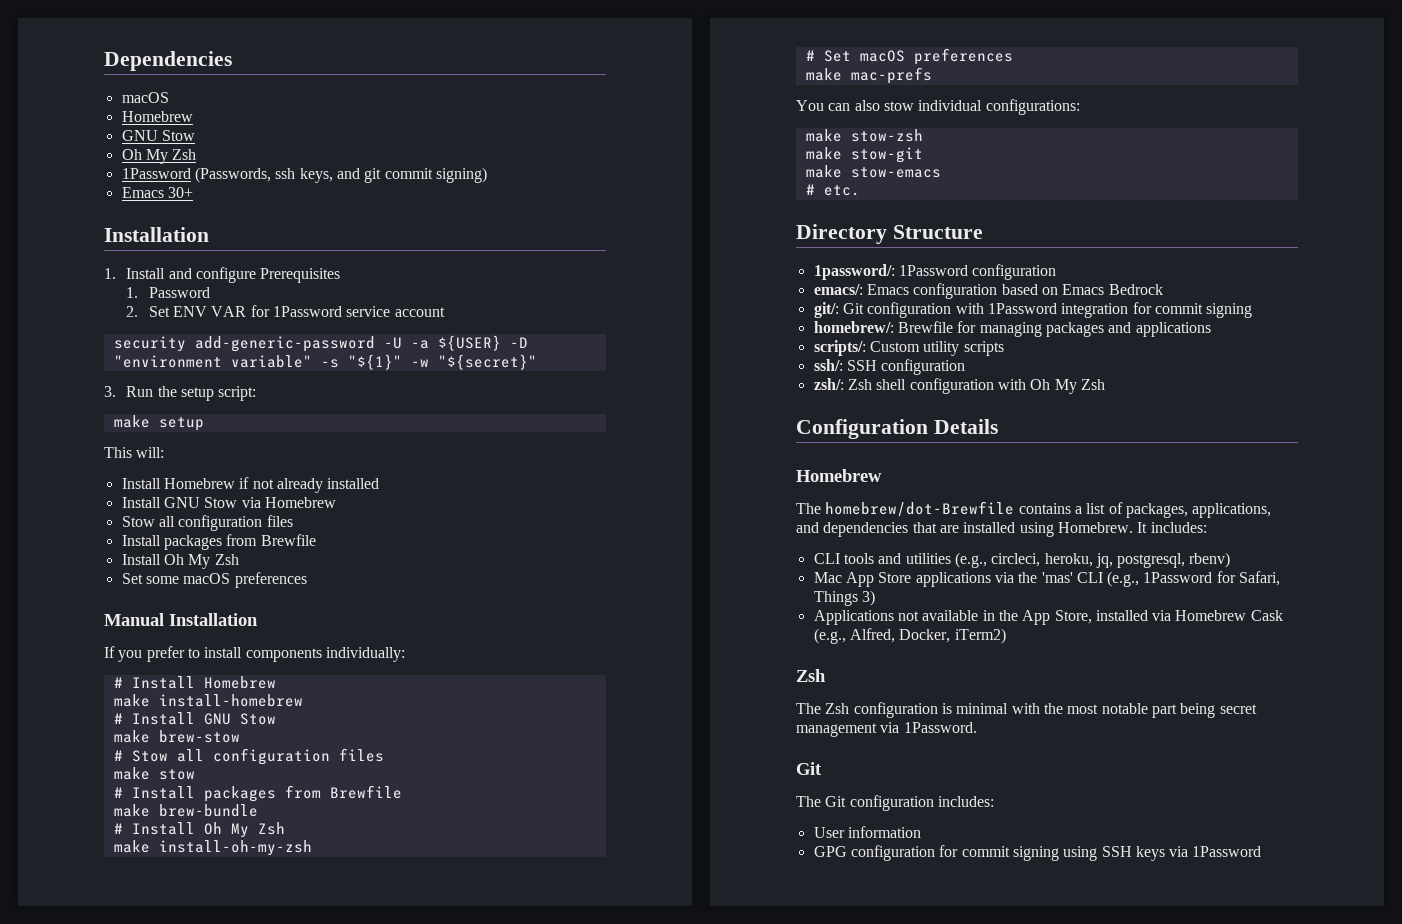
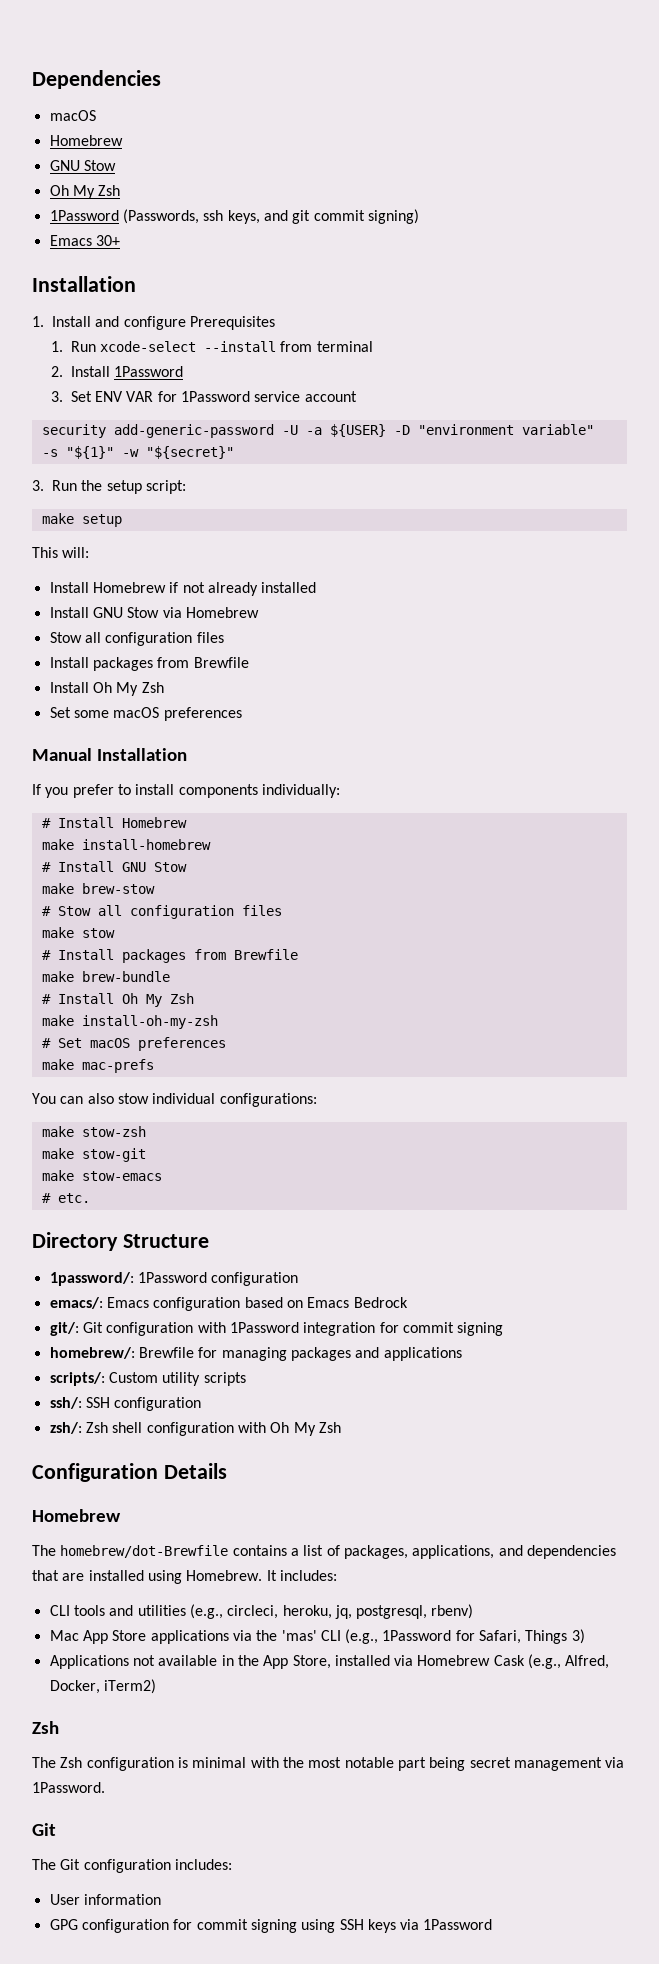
- 1. Password
- 2. Set ENV VAR for 1Password service account
+ 1. Run xcode-select --install from terminal
+ 2. Install 1Password
+ 3. Set ENV VAR for 1Password service account

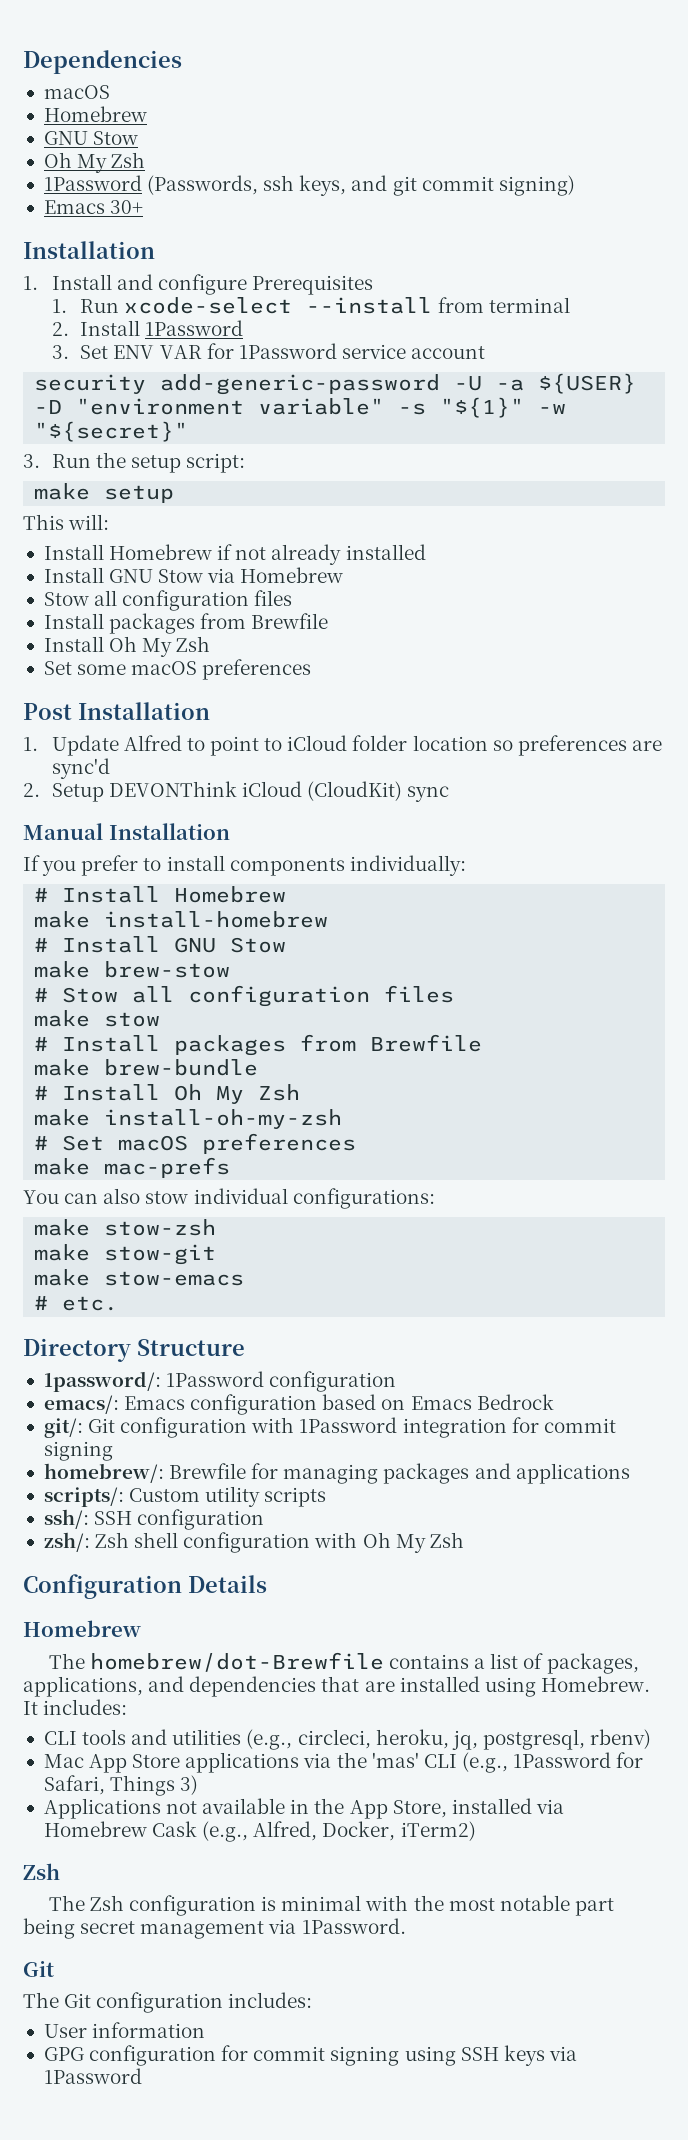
+ Post Installation
+ 1. Update Alfred to point to iCloud folder location so preferences are sync'd
+ 2. Setup DEVONThink iCloud (CloudKit) sync

